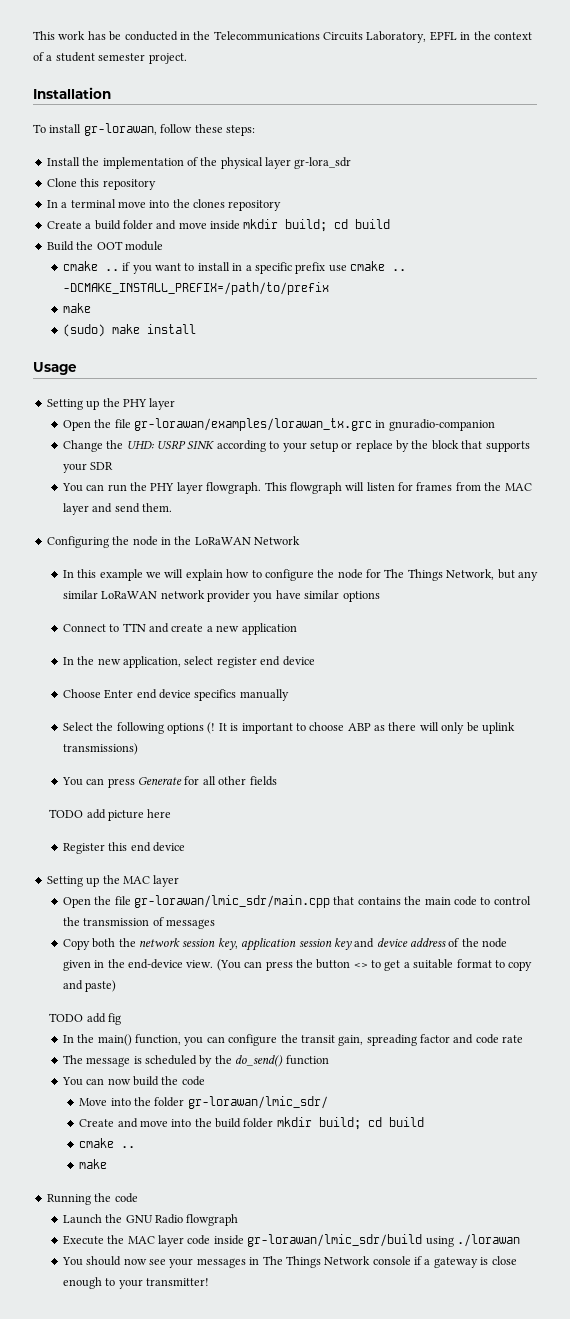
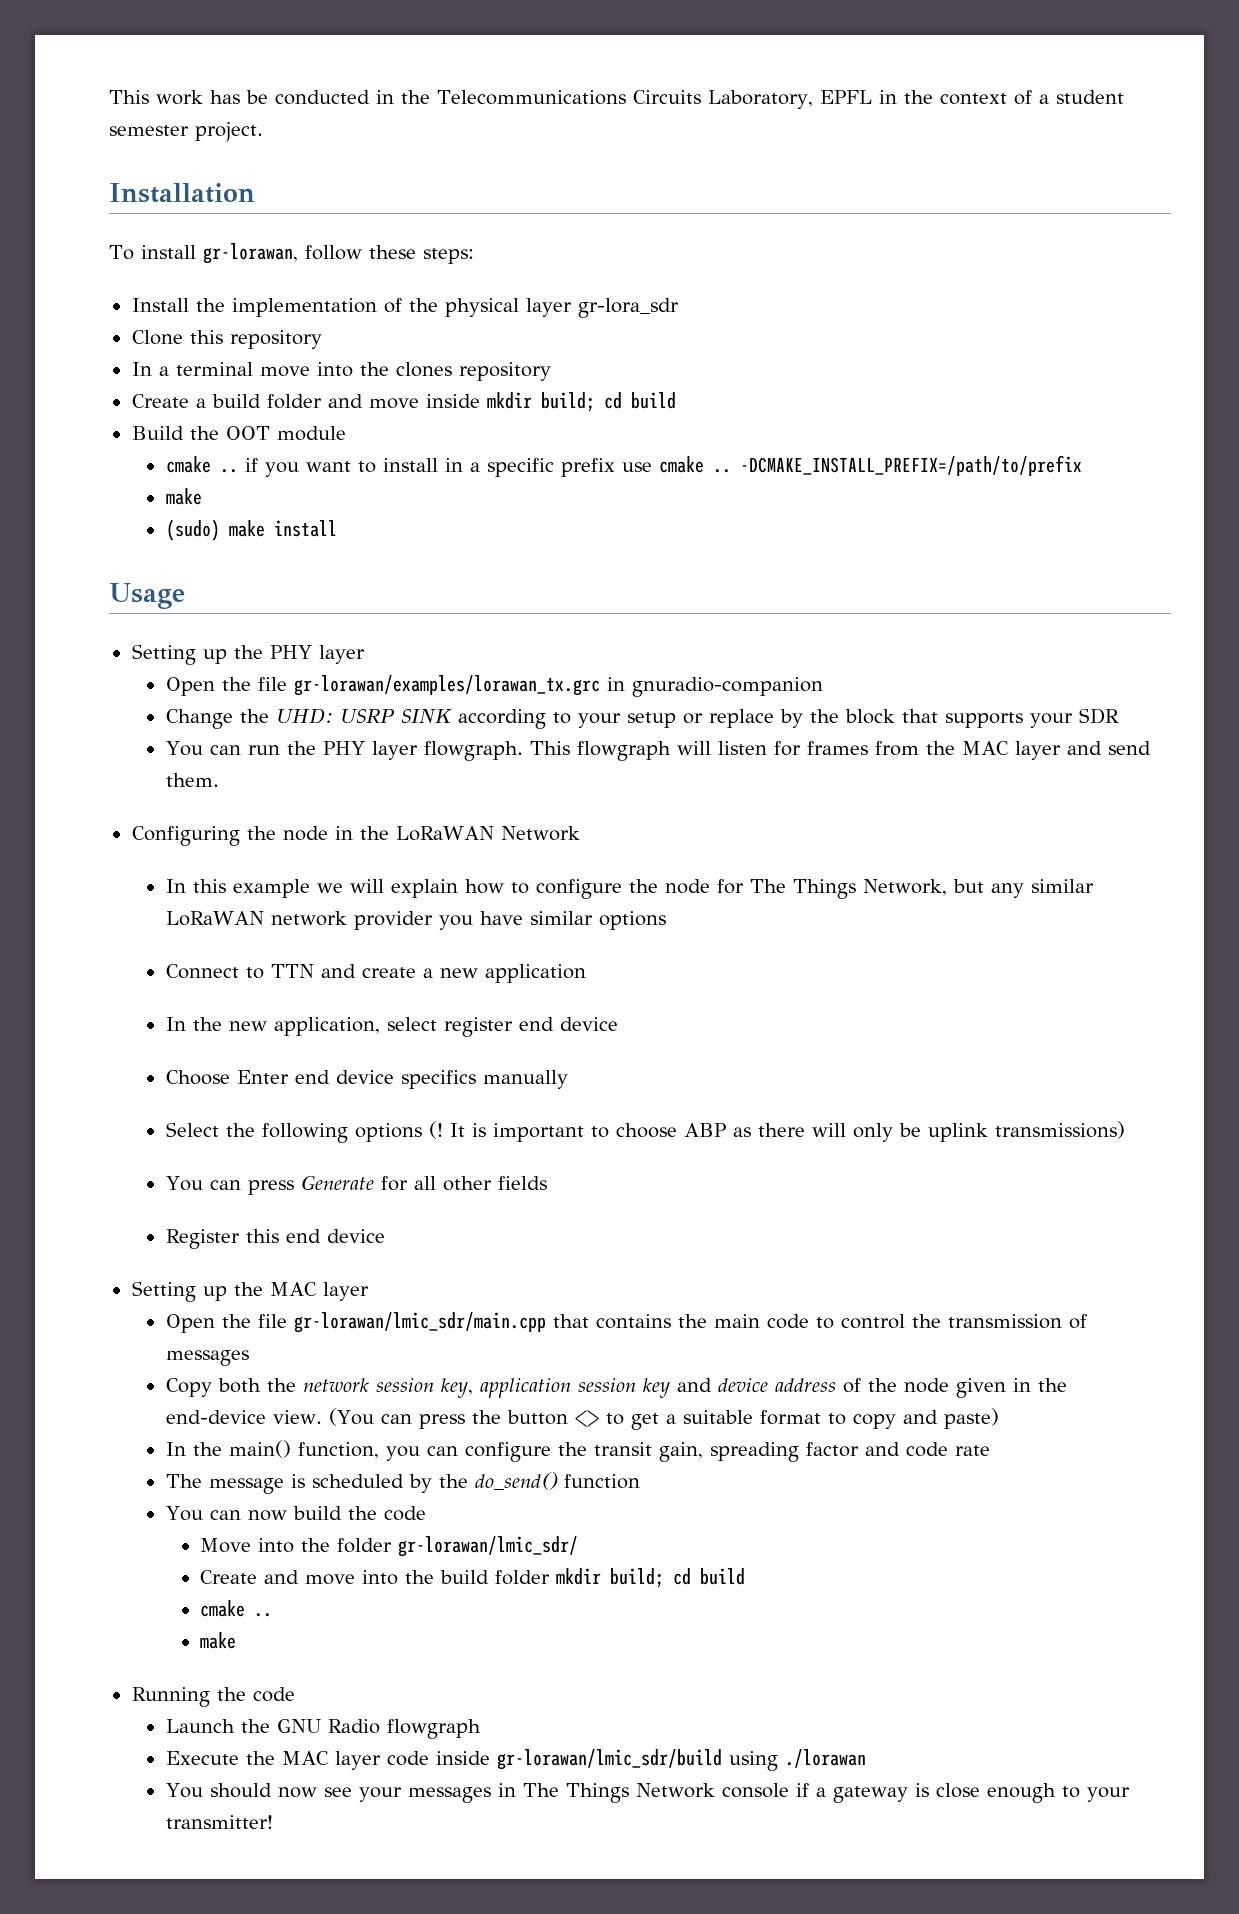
- TODO add picture here
- TODO add fig

